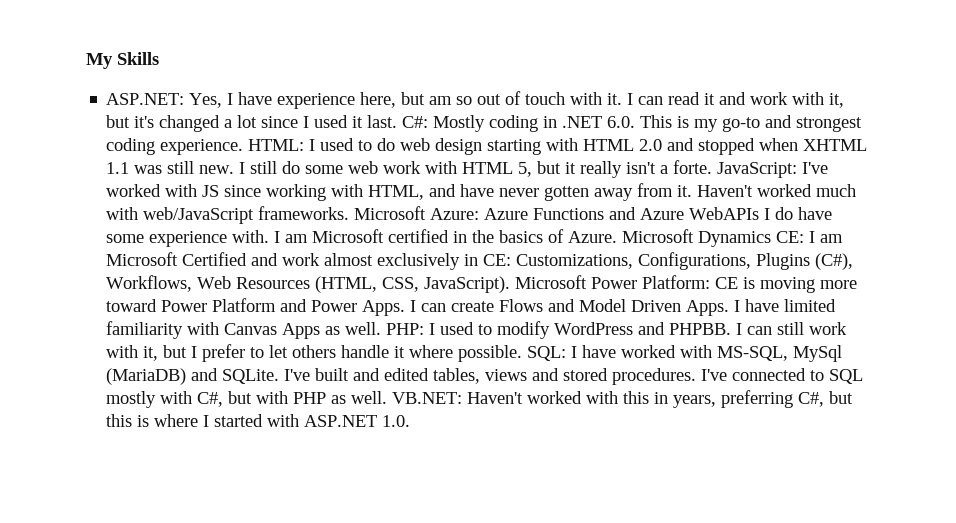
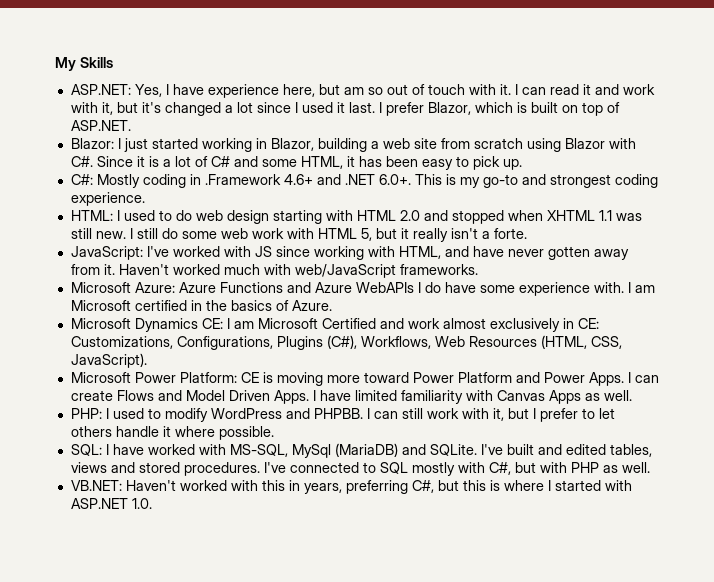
- C#: Mostly coding in .NET 6.0. This is my go-to and strongest coding experience. HTML: I used to do web design starting with HTML 2.0 and stopped when XHTML 1.1 was still new.
+ I prefer Blazor, which is built on top of ASP.NET.
+ Blazor: I just started working in Blazor, building a web site from scratch using Blazor with C#. Since it is a lot of C# and some HTML, it has been easy to pick up.
+ C#: Mostly coding in .Framework 4.6+ and .NET 6.0+. This is my go-to and strongest coding experience.
+ HTML: I used to do web design starting with HTML 2.0 and stopped when XHTML 1.1 was still new.
- I still do some web work with HTML 5, but it really isn't a forte. JavaScript: I've worked with JS since working with HTML, and have never gotten away from it.
+ I still do some web work with HTML 5, but it really isn't a forte.
+ JavaScript: I've worked with JS since working with HTML, and have never gotten away from it.
- Haven't worked much with web/JavaScript frameworks. Microsoft Azure: Azure Functions and Azure WebAPIs I do have some experience with.
+ Haven't worked much with web/JavaScript frameworks.
+ Microsoft Azure: Azure Functions and Azure WebAPIs I do have some experience with.
- I am Microsoft certified in the basics of Azure. Microsoft Dynamics CE: I am Microsoft Certified and work almost exclusively in CE: Customizations, Configurations, Plugins (C#), Workflows, Web Resources (HTML, CSS, JavaScript). Microsoft Power Platform: CE is moving more toward Power Platform and Power Apps.
+ I am Microsoft certified in the basics of Azure.
+ Microsoft Dynamics CE: I am Microsoft Certified and work almost exclusively in CE: Customizations, Configurations, Plugins (C#), Workflows, Web Resources (HTML, CSS, JavaScript).
+ Microsoft Power Platform: CE is moving more toward Power Platform and Power Apps.
- I have limited familiarity with Canvas Apps as well. PHP: I used to modify WordPress and PHPBB.
+ I have limited familiarity with Canvas Apps as well.
+ PHP: I used to modify WordPress and PHPBB.
- I can still work with it, but I prefer to let others handle it where possible. SQL: I have worked with MS-SQL, MySql (MariaDB) and SQLite.
+ I can still work with it, but I prefer to let others handle it where possible.
+ SQL: I have worked with MS-SQL, MySql (MariaDB) and SQLite.
- I've connected to SQL mostly with C#, but with PHP as well. VB.NET: Haven't worked with this in years, preferring C#, but this is where I started with ASP.NET 1.0.
+ I've connected to SQL mostly with C#, but with PHP as well.
+ VB.NET: Haven't worked with this in years, preferring C#, but this is where I started with ASP.NET 1.0.

